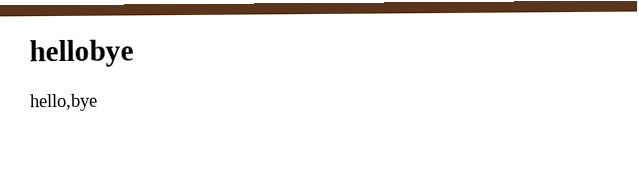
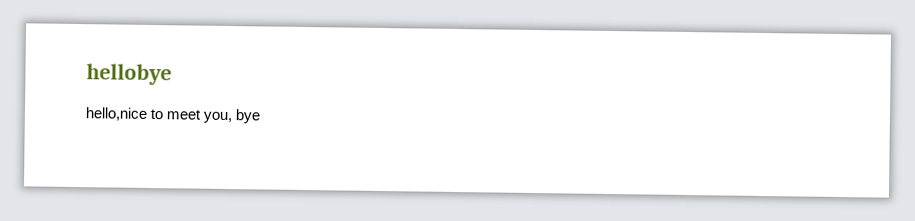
- hello,bye
+ hello,nice to meet you, bye

